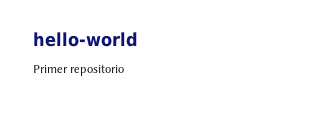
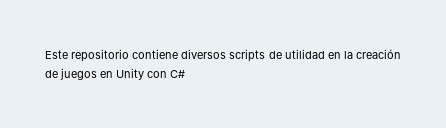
- hello-world
- Primer repositorio
+ Este repositorio contiene diversos scripts de utilidad en la creación de juegos en Unity con C#

